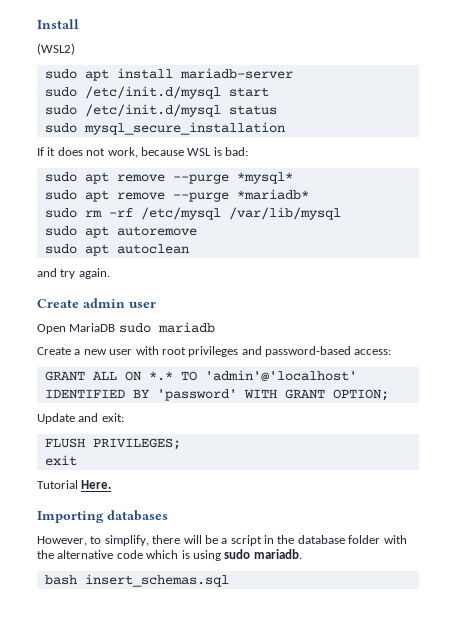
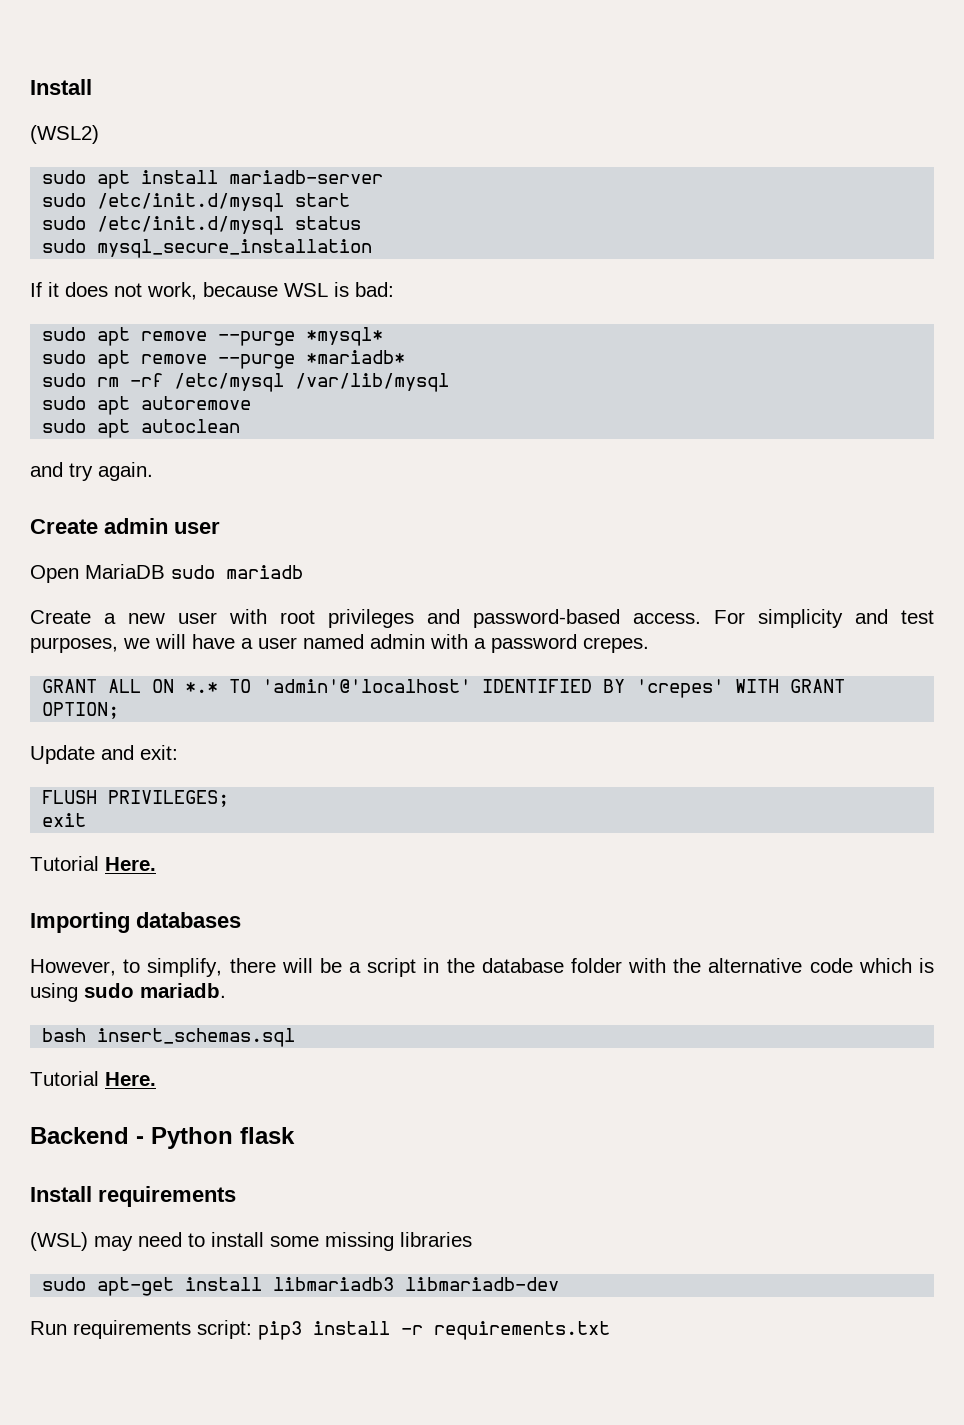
- Create a new user with root privileges and password-based access:
+ Create a new user with root privileges and password-based access. For simplicity and test purposes, we will have a user named admin with a password crepes.
- GRANT ALL ON *.* TO 'admin'@'localhost' IDENTIFIED BY 'password' WITH GRANT OPTION;
+ GRANT ALL ON *.* TO 'admin'@'localhost' IDENTIFIED BY 'crepes' WITH GRANT OPTION;
  bash insert_schemas.sql
+ Tutorial Here.
+ Backend - Python flask
+ Install requirements
+ (WSL) may need to install some missing libraries
+ sudo apt-get install libmariadb3 libmariadb-dev
+ Run requirements script: pip3 install -r requirements.txt

